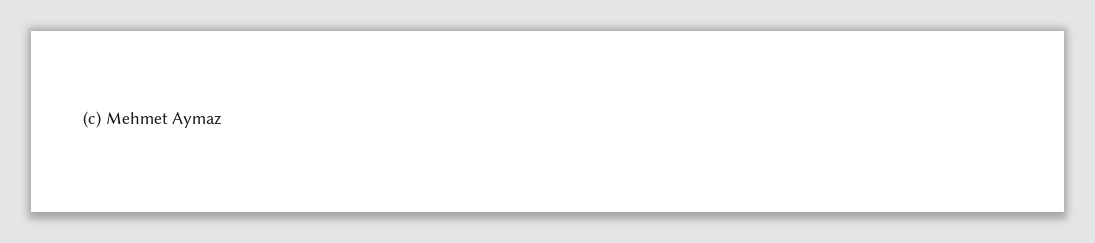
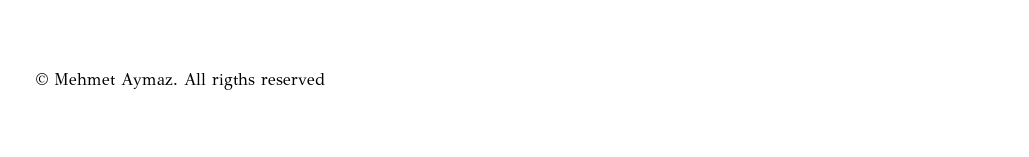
- (c) Mehmet Aymaz
+ © Mehmet Aymaz. All rigths reserved

